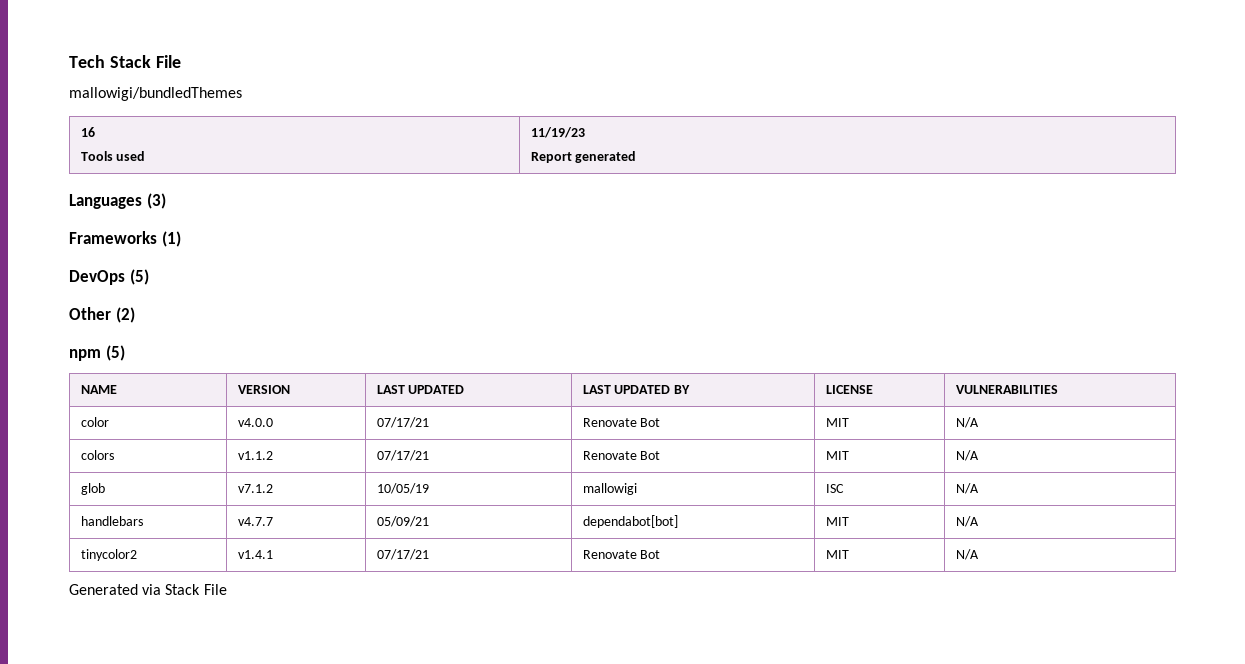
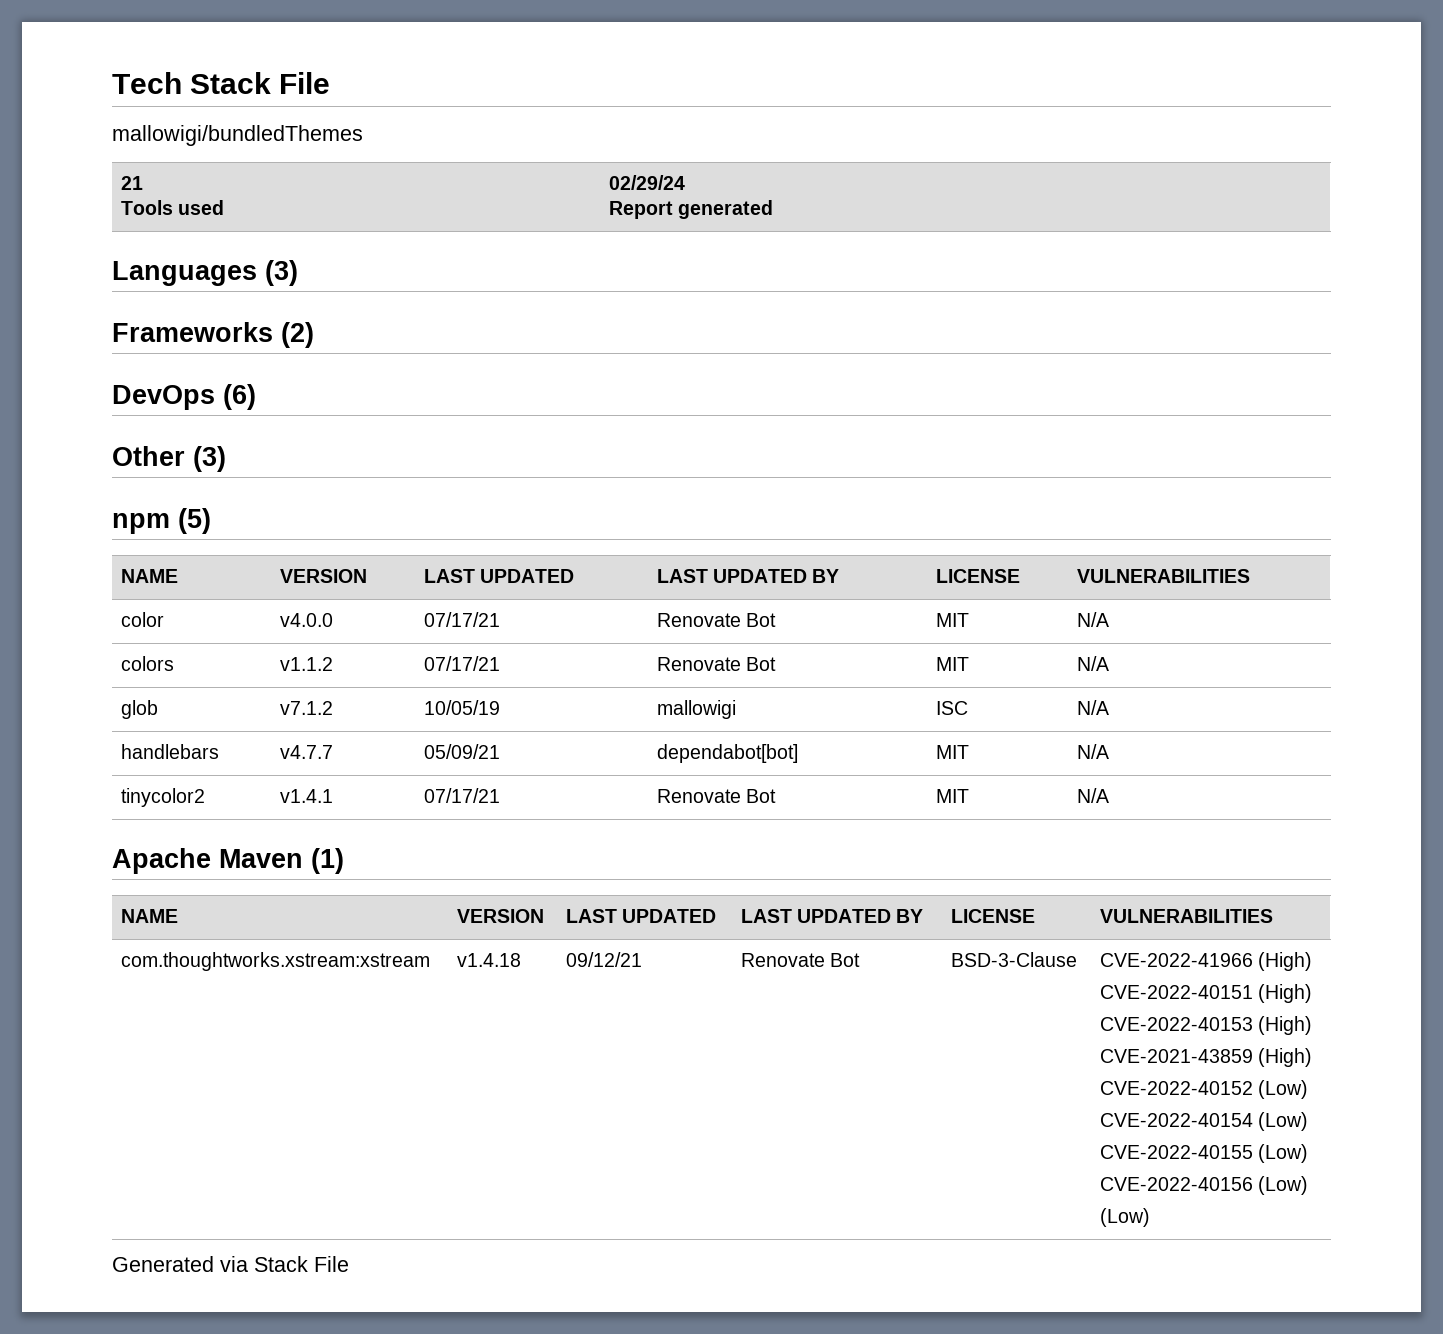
- 16
- Tools used | 11/19/23
+ 21
+ Tools used | 02/29/24
- Frameworks (1)
+ Frameworks (2)
- DevOps (5)
+ DevOps (6)
- Other (2)
+ Other (3)
+ Apache Maven (1)
+ NAME | VERSION | LAST UPDATED | LAST UPDATED BY | LICENSE | VULNERABILITIES
+ com.thoughtworks.xstream:xstream | v1.4.18 | 09/12/21 | Renovate Bot | BSD-3-Clause | CVE-2022-41966 (High)
+ CVE-2022-40151 (High)
+ CVE-2022-40153 (High)
+ CVE-2021-43859 (High)
+ CVE-2022-40152 (Low)
+ CVE-2022-40154 (Low)
+ CVE-2022-40155 (Low)
+ CVE-2022-40156 (Low)
+ (Low)

